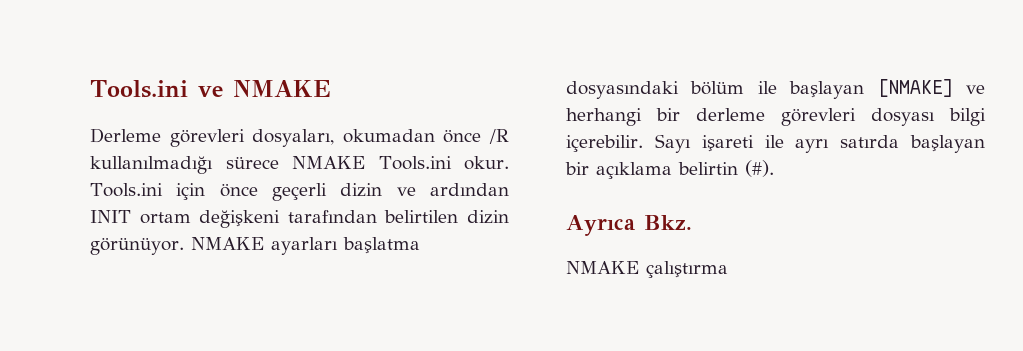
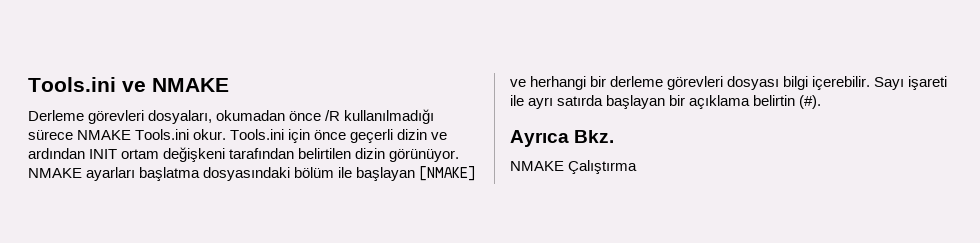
- NMAKE çalıştırma
+ NMAKE Çalıştırma

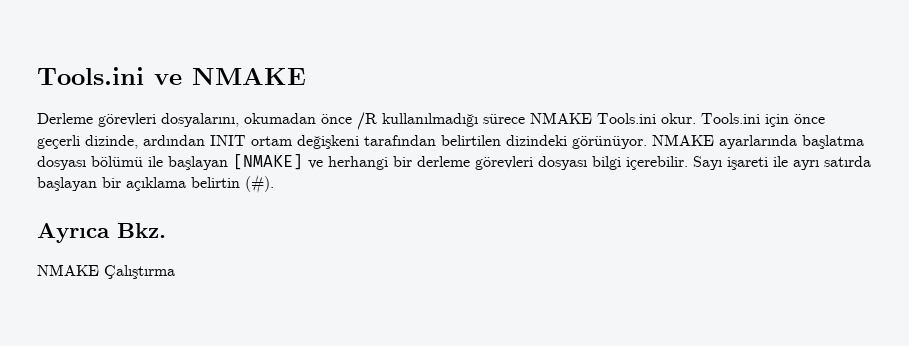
- Derleme görevleri dosyaları, okumadan önce /R kullanılmadığı sürece NMAKE Tools.ini okur.
+ Derleme görevleri dosyalarını, okumadan önce /R kullanılmadığı sürece NMAKE Tools.ini okur.
- Tools.ini için önce geçerli dizin ve ardından INIT ortam değişkeni tarafından belirtilen dizin görünüyor.
+ Tools.ini için önce geçerli dizinde, ardından INIT ortam değişkeni tarafından belirtilen dizindeki görünüyor.
- NMAKE ayarları başlatma dosyasındaki bölüm ile başlayan [NMAKE] ve herhangi bir derleme görevleri dosyası bilgi içerebilir.
+ NMAKE ayarlarında başlatma dosyası bölümü ile başlayan [NMAKE] ve herhangi bir derleme görevleri dosyası bilgi içerebilir.

